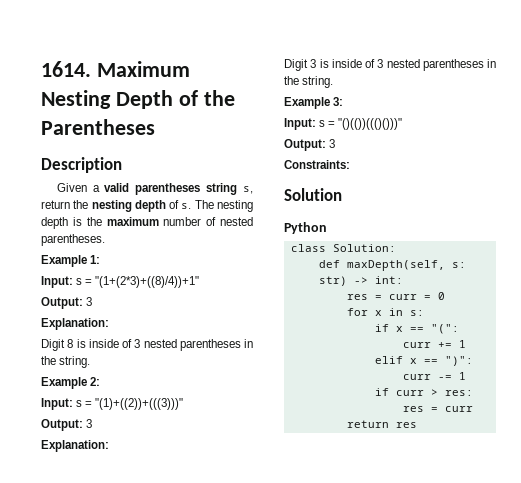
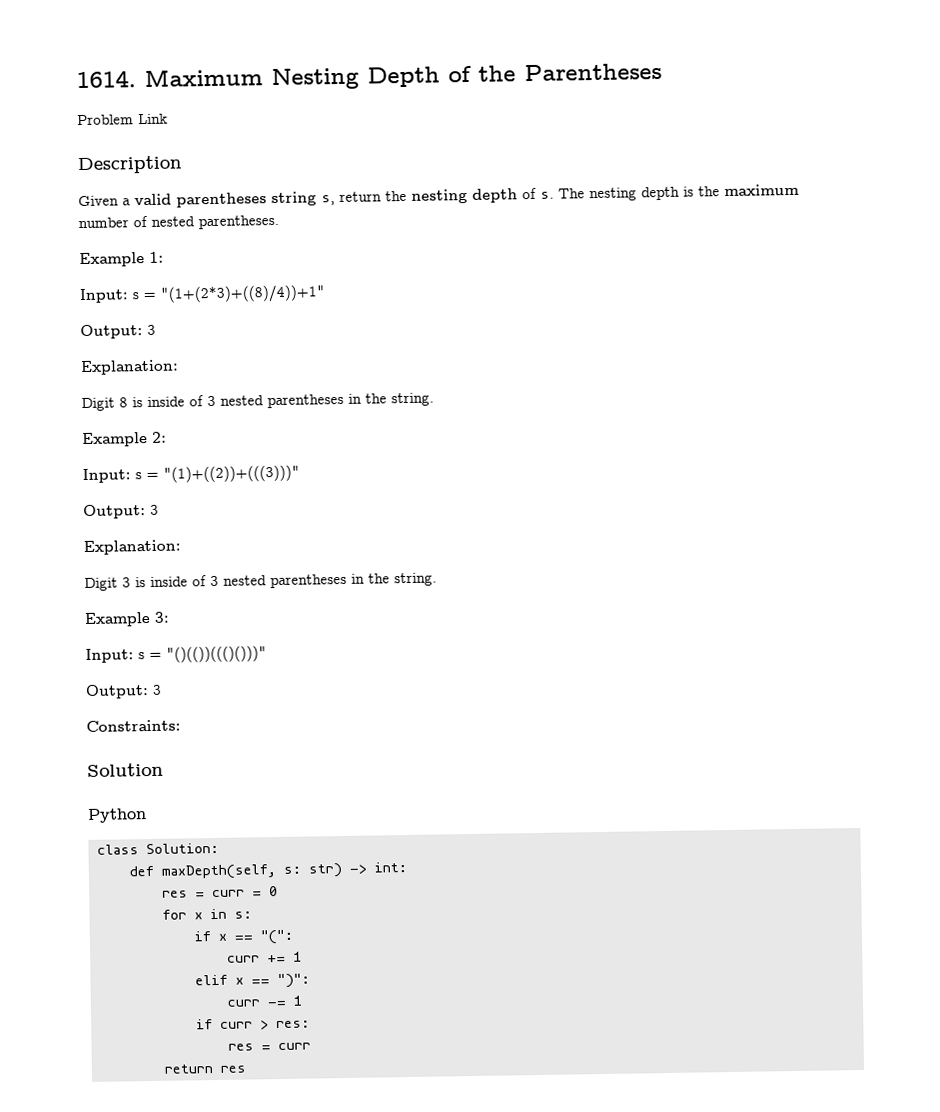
+ Problem Link

